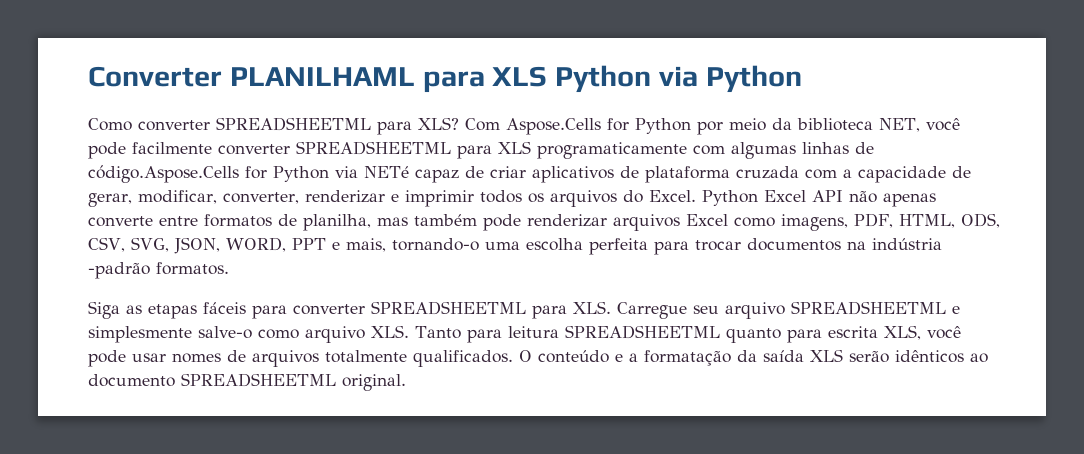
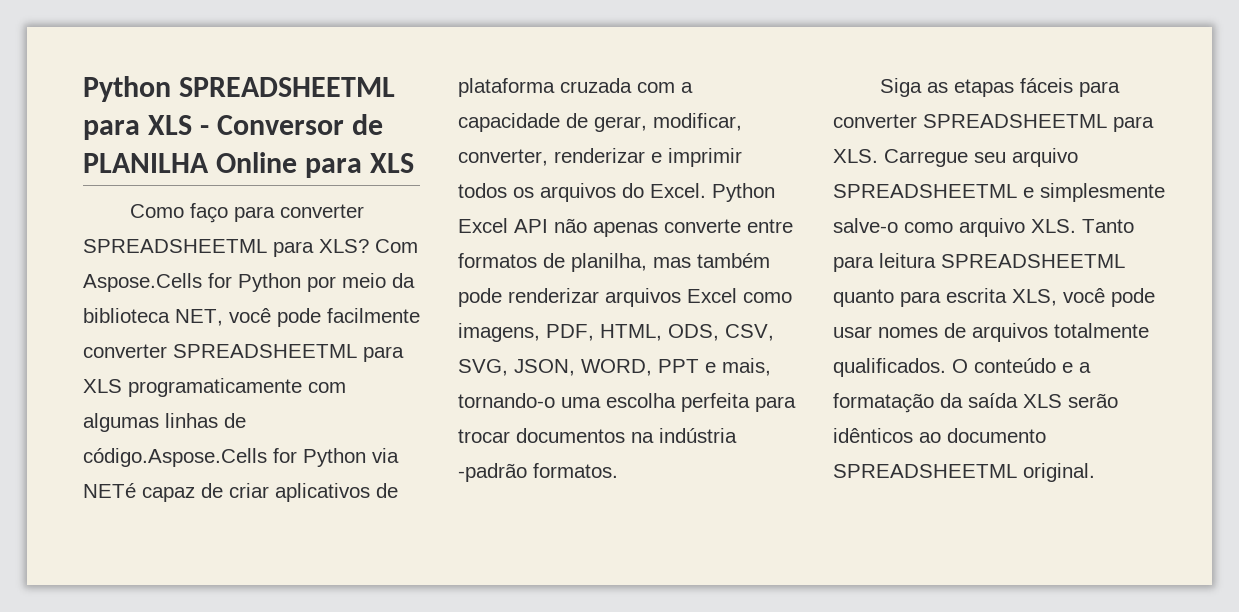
- Converter PLANILHAML para XLS Python via Python
+ Python SPREADSHEETML para XLS - Conversor de PLANILHA Online para XLS
- Como converter SPREADSHEETML para XLS?
+ Como faço para converter SPREADSHEETML para XLS?

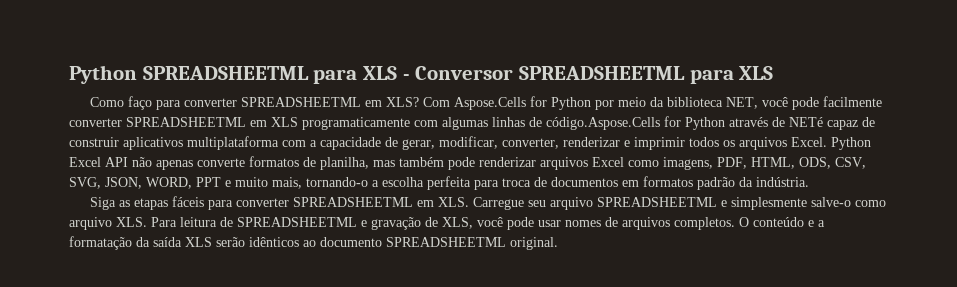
- Python SPREADSHEETML para XLS - Conversor de PLANILHA Online para XLS
+ Python SPREADSHEETML para XLS - Conversor SPREADSHEETML para XLS
- Como faço para converter SPREADSHEETML para XLS?
+ Como faço para converter SPREADSHEETML em XLS?
- Com Aspose.Cells for Python por meio da biblioteca NET, você pode facilmente converter SPREADSHEETML para XLS programaticamente com algumas linhas de código.Aspose.Cells for Python via NETé capaz de criar aplicativos de plataforma cruzada com a capacidade de gerar, modificar, converter, renderizar e imprimir todos os arquivos do Excel.
+ Com Aspose.Cells for Python por meio da biblioteca NET, você pode facilmente converter SPREADSHEETML em XLS programaticamente com algumas linhas de código.Aspose.Cells for Python através de NETé capaz de construir aplicativos multiplataforma com a capacidade de gerar, modificar, converter, renderizar e imprimir todos os arquivos Excel.
- Python Excel API não apenas converte entre formatos de planilha, mas também pode renderizar arquivos Excel como imagens, PDF, HTML, ODS, CSV, SVG, JSON, WORD, PPT e mais, tornando-o uma escolha perfeita para trocar documentos na indústria -padrão formatos.
+ Python Excel API não apenas converte formatos de planilha, mas também pode renderizar arquivos Excel como imagens, PDF, HTML, ODS, CSV, SVG, JSON, WORD, PPT e muito mais, tornando-o a escolha perfeita para troca de documentos em formatos padrão da indústria.
- Siga as etapas fáceis para converter SPREADSHEETML para XLS. Carregue seu arquivo SPREADSHEETML e simplesmente salve-o como arquivo XLS. Tanto para leitura SPREADSHEETML quanto para escrita XLS, você pode usar nomes de arquivos totalmente qualificados.
+ Siga as etapas fáceis para converter SPREADSHEETML em XLS. Carregue seu arquivo SPREADSHEETML e simplesmente salve-o como arquivo XLS. Para leitura de SPREADSHEETML e gravação de XLS, você pode usar nomes de arquivos completos.

